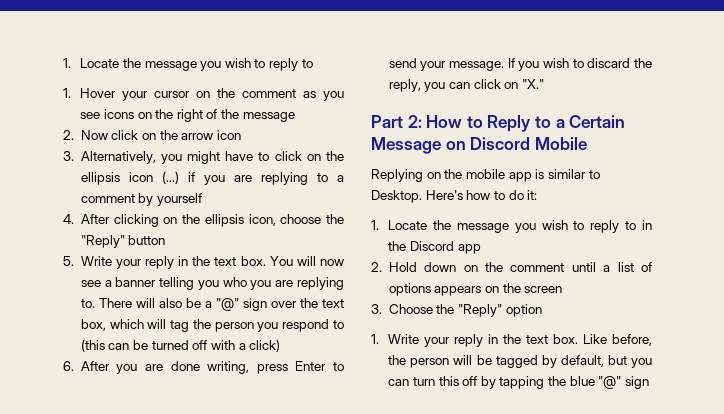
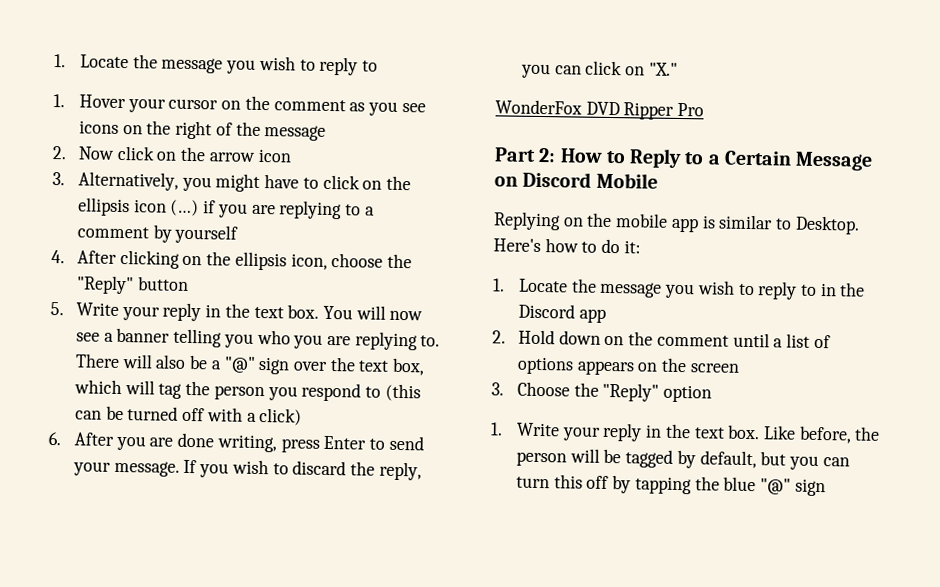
+ WonderFox DVD Ripper Pro

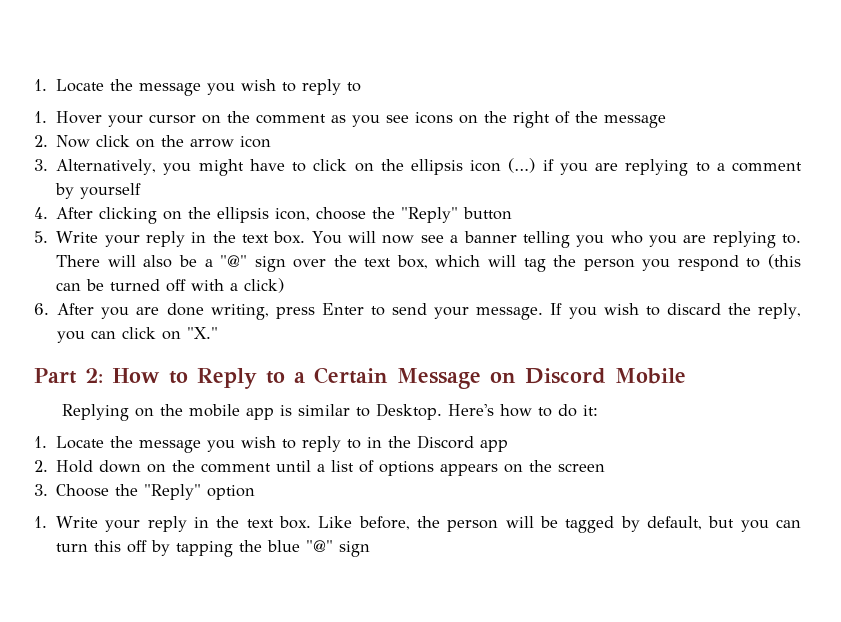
- WonderFox DVD Ripper Pro

